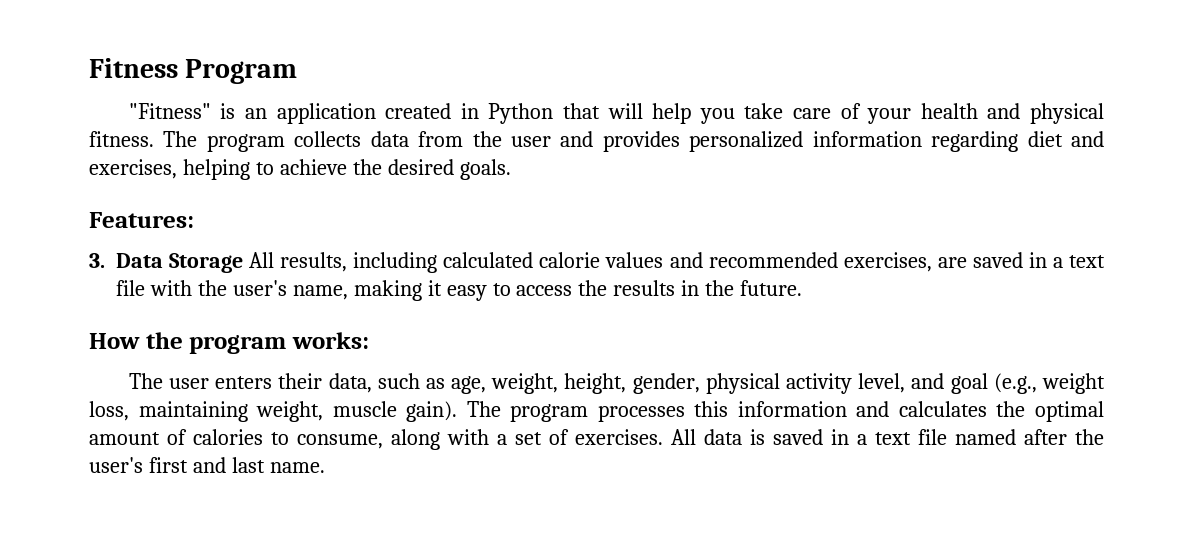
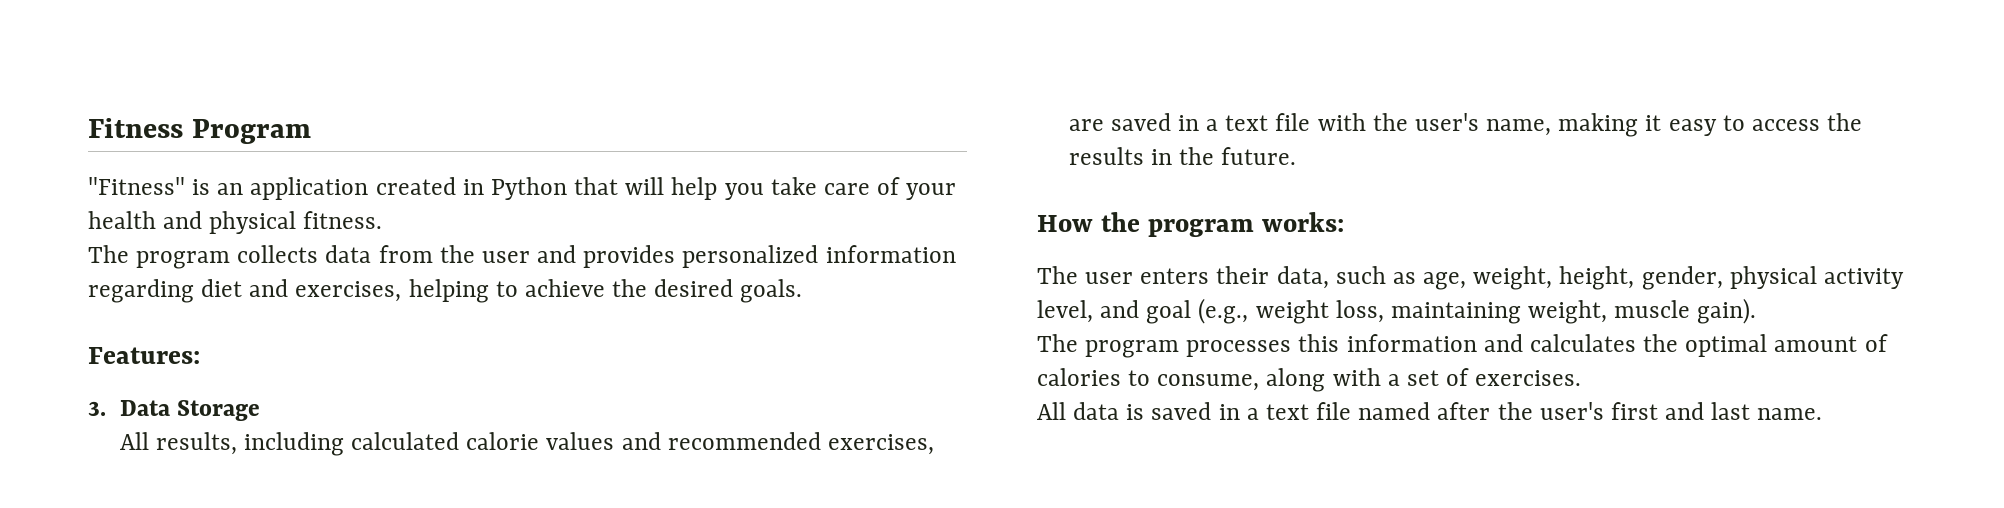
- "Fitness" is an application created in Python that will help you take care of your health and physical fitness. The program collects data from the user and provides personalized information regarding diet and exercises, helping to achieve the desired goals.
+ "Fitness" is an application created in Python that will help you take care of your health and physical fitness.
+ The program collects data from the user and provides personalized information regarding diet and exercises, helping to achieve the desired goals.
- 3. Data Storage All results, including calculated calorie values and recommended exercises, are saved in a text file with the user's name, making it easy to access the results in the future.
+ 3. Data Storage
+ All results, including calculated calorie values and recommended exercises, are saved in a text file with the user's name, making it easy to access the results in the future.
- The user enters their data, such as age, weight, height, gender, physical activity level, and goal (e.g., weight loss, maintaining weight, muscle gain). The program processes this information and calculates the optimal amount of calories to consume, along with a set of exercises. All data is saved in a text file named after the user's first and last name.
+ The user enters their data, such as age, weight, height, gender, physical activity level, and goal (e.g., weight loss, maintaining weight, muscle gain).
+ The program processes this information and calculates the optimal amount of calories to consume, along with a set of exercises.
+ All data is saved in a text file named after the user's first and last name.

